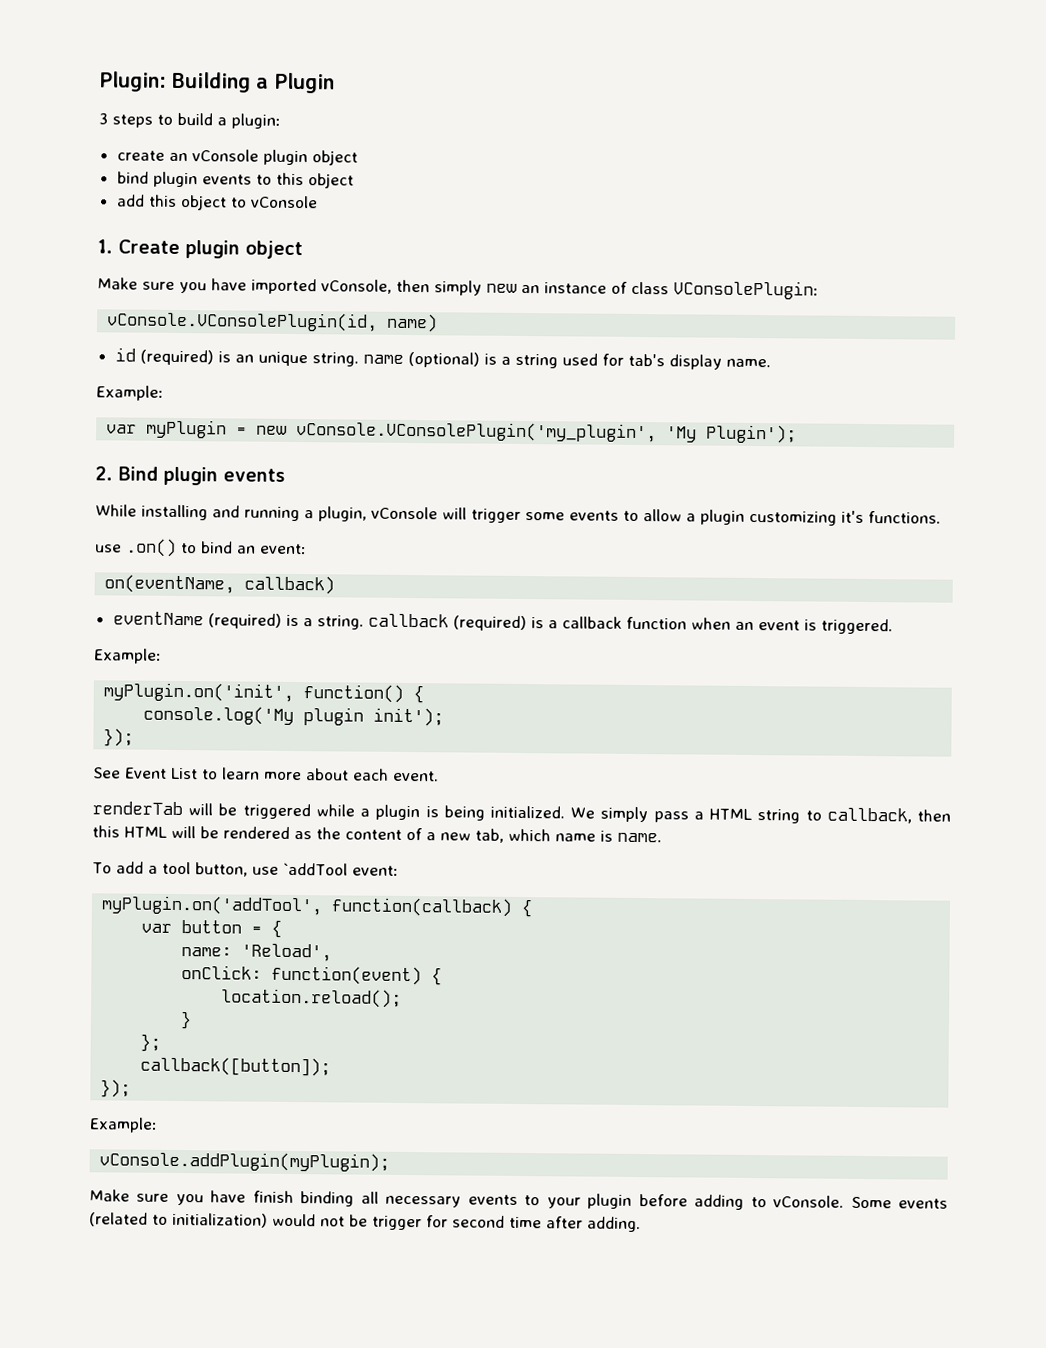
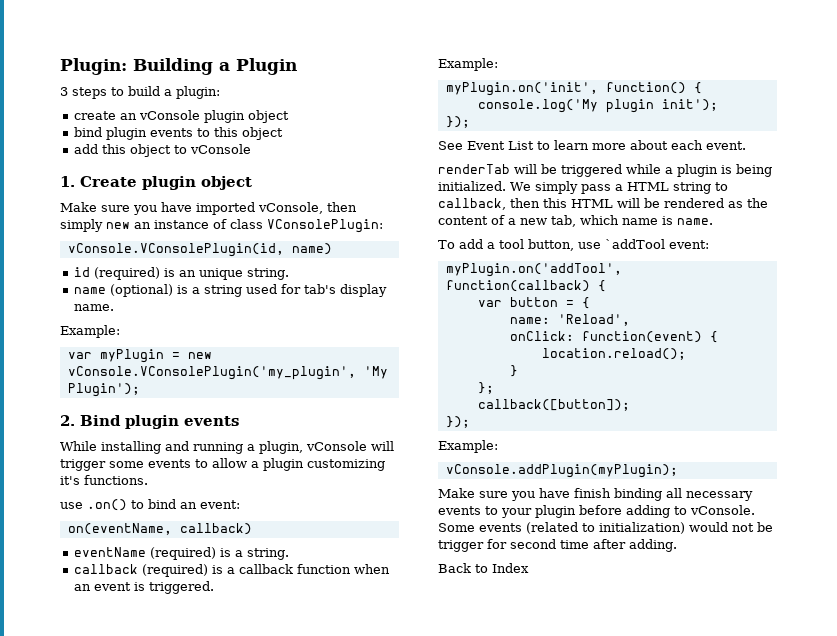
- id (required) is an unique string. name (optional) is a string used for tab's display name.
+ id (required) is an unique string.
+ name (optional) is a string used for tab's display name.
- eventName (required) is a string. callback (required) is a callback function when an event is triggered.
+ eventName (required) is a string.
+ callback (required) is a callback function when an event is triggered.
+ Back to Index

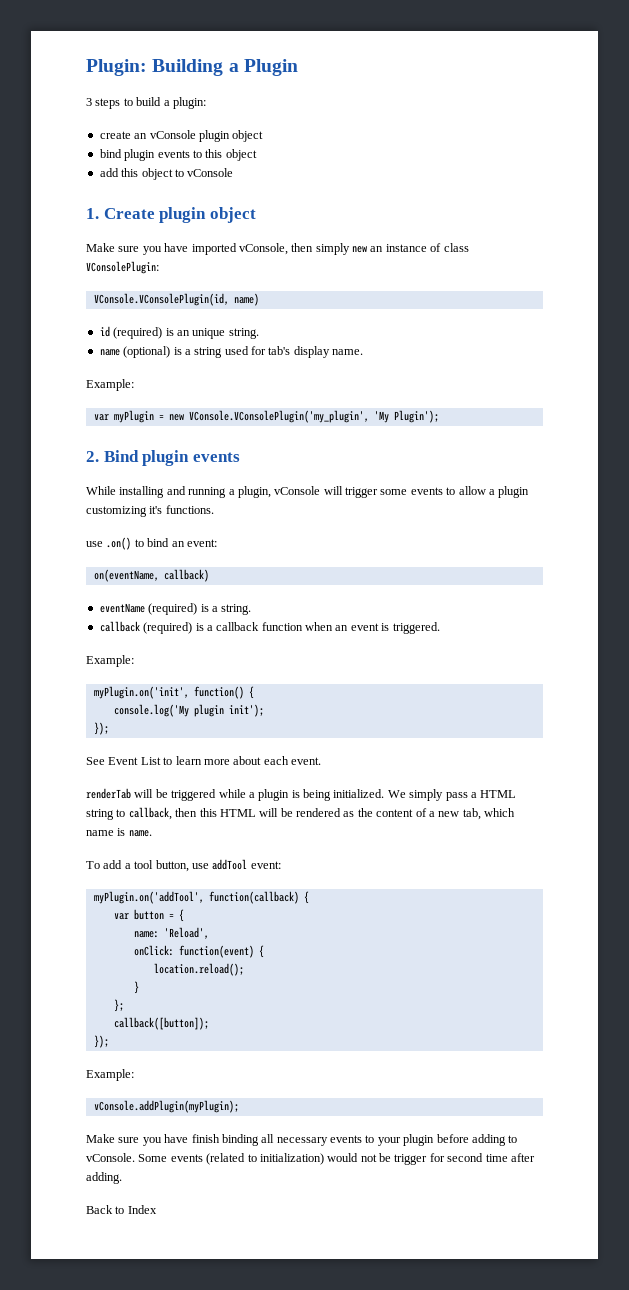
- vConsole.VConsolePlugin(id, name)
+ VConsole.VConsolePlugin(id, name)
- var myPlugin = new vConsole.VConsolePlugin('my_plugin', 'My Plugin');
+ var myPlugin = new VConsole.VConsolePlugin('my_plugin', 'My Plugin');
- To add a tool button, use `addTool event:
+ To add a tool button, use addTool event:

